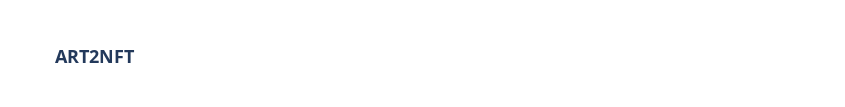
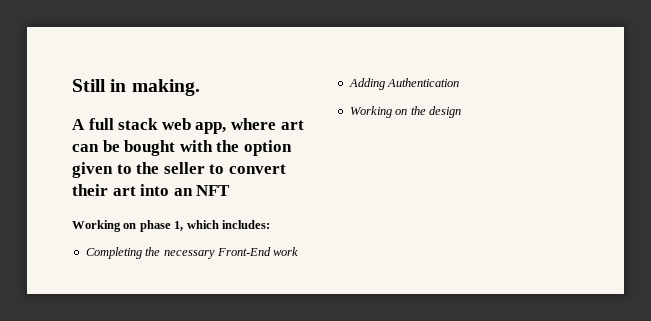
- ART2NFT
+ Still in making.
+ A full stack web app, where art can be bought with the option given to the seller to convert their art into an NFT
+ Working on phase 1, which includes:
+ Completing the necessary Front-End work
+ Adding Authentication
+ Working on the design

